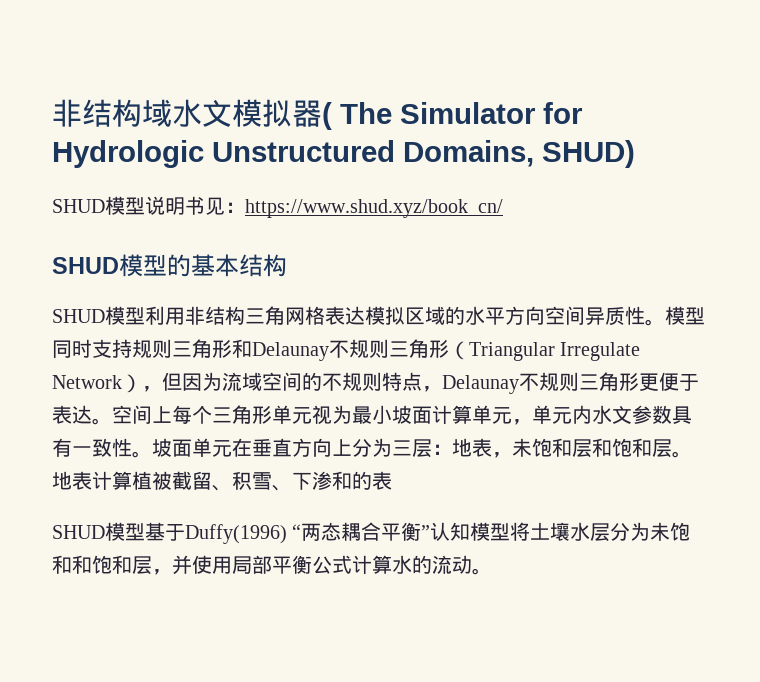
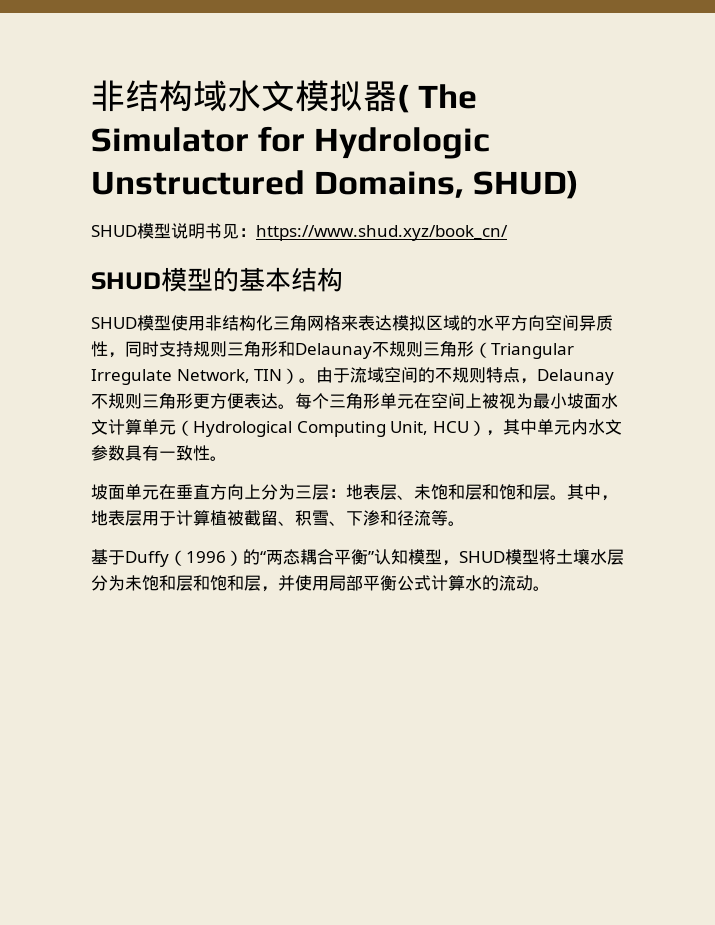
- SHUD模型利用非结构三角网格表达模拟区域的水平方向空间异质性。模型同时支持规则三角形和Delaunay不规则三角形（Triangular Irregulate Network），但因为流域空间的不规则特点，Delaunay不规则三角形更便于表达。空间上每个三角形单元视为最小坡面计算单元，单元内水文参数具有一致性。坡面单元在垂直方向上分为三层：
+ SHUD模型使用非结构化三角网格来表达模拟区域的水平方向空间异质性，同时支持规则三角形和Delaunay不规则三角形（Triangular Irregulate Network, TIN）。由于流域空间的不规则特点，Delaunay不规则三角形更方便表达。每个三角形单元在空间上被视为最小坡面水文计算单元（Hydrological Computing Unit, HCU），其中单元内水文参数具有一致性。
+ 坡面单元在垂直方向上分为三层：
- 地表，未饱和层和饱和层。
+ 地表层、未饱和层和饱和层。
- 地表计算植被截留、积雪、下渗和的表
- SHUD模型基于Duffy(1996) “两态耦合平衡”认知模型将土壤水层分为未饱和和饱和层，并使用局部平衡公式计算水的流动。
+ 其中，地表层用于计算植被截留、积雪、下渗和径流等。
+ 基于Duffy（1996）的“两态耦合平衡”认知模型，SHUD模型将土壤水层分为未饱和层和饱和层，并使用局部平衡公式计算水的流动。

